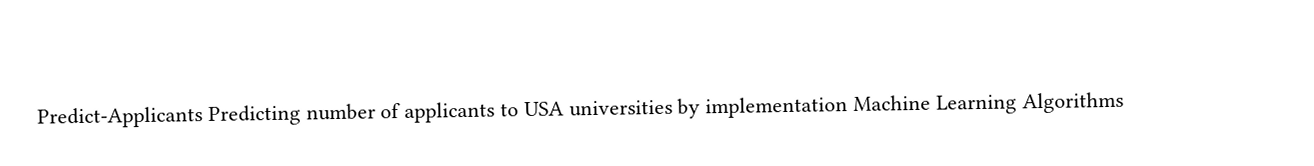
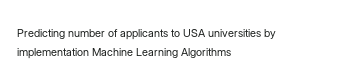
- Predict-Applicants Predicting number of applicants to USA universities by implementation Machine Learning Algorithms
+ Predicting number of applicants to USA universities by implementation Machine Learning Algorithms

